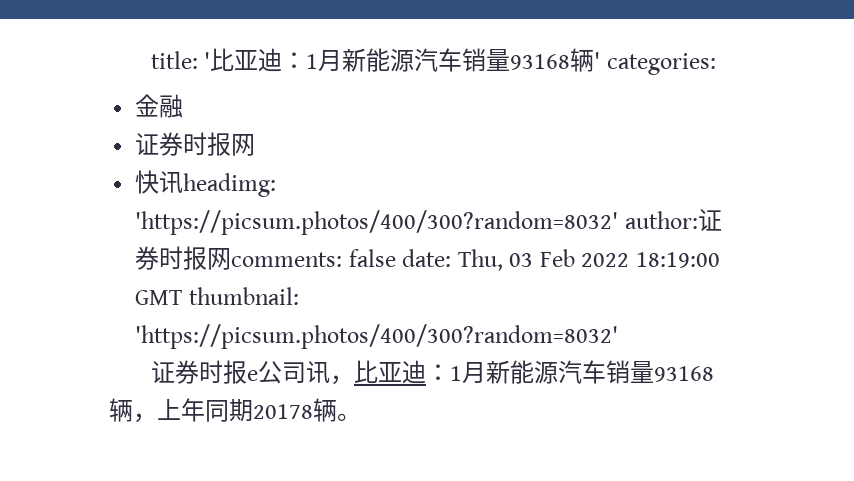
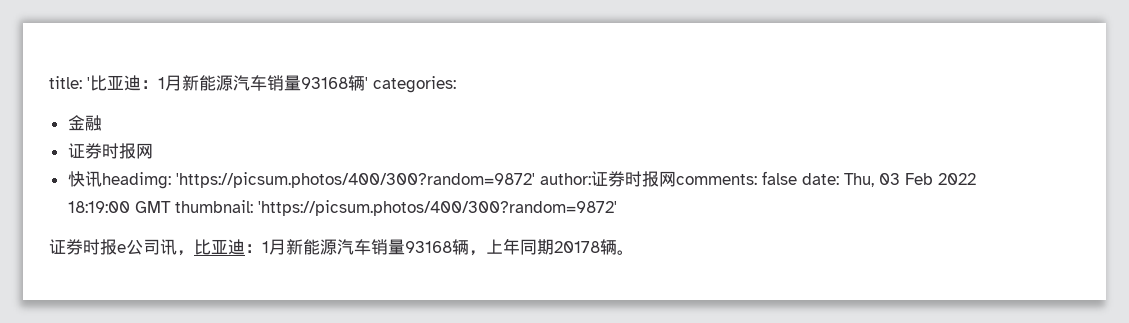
- 快讯headimg: 'https://picsum.photos/400/300?random=8032' author:证券时报网comments: false date: Thu, 03 Feb 2022 18:19:00 GMT thumbnail: 'https://picsum.photos/400/300?random=8032'
+ 快讯headimg: 'https://picsum.photos/400/300?random=9872' author:证券时报网comments: false date: Thu, 03 Feb 2022 18:19:00 GMT thumbnail: 'https://picsum.photos/400/300?random=9872'

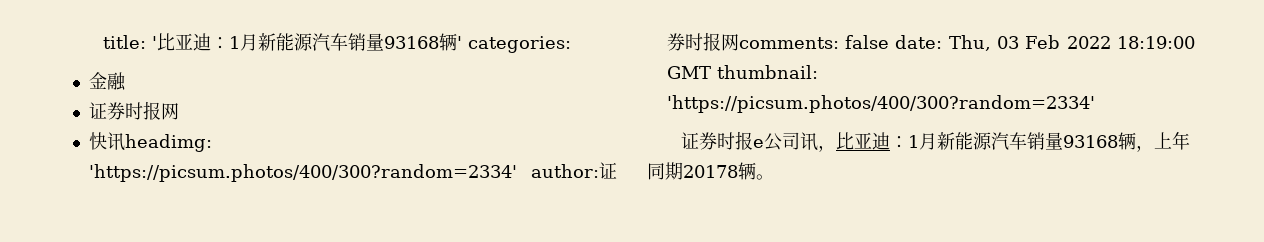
- 快讯headimg: 'https://picsum.photos/400/300?random=9872' author:证券时报网comments: false date: Thu, 03 Feb 2022 18:19:00 GMT thumbnail: 'https://picsum.photos/400/300?random=9872'
+ 快讯headimg: 'https://picsum.photos/400/300?random=2334' author:证券时报网comments: false date: Thu, 03 Feb 2022 18:19:00 GMT thumbnail: 'https://picsum.photos/400/300?random=2334'

